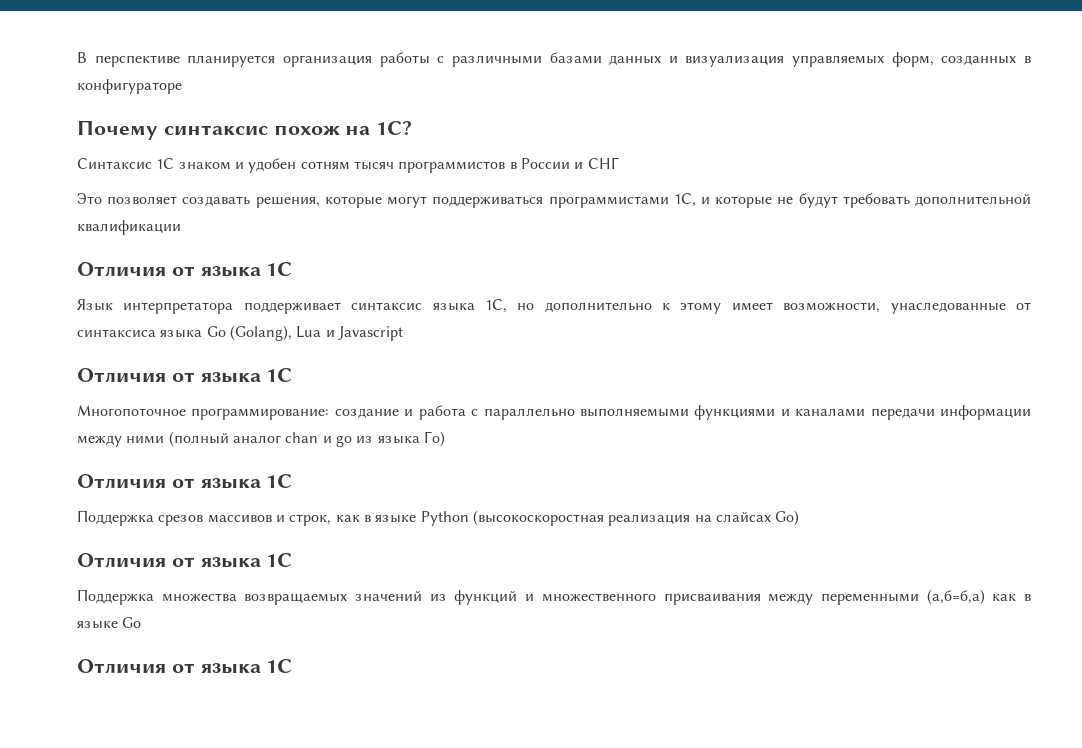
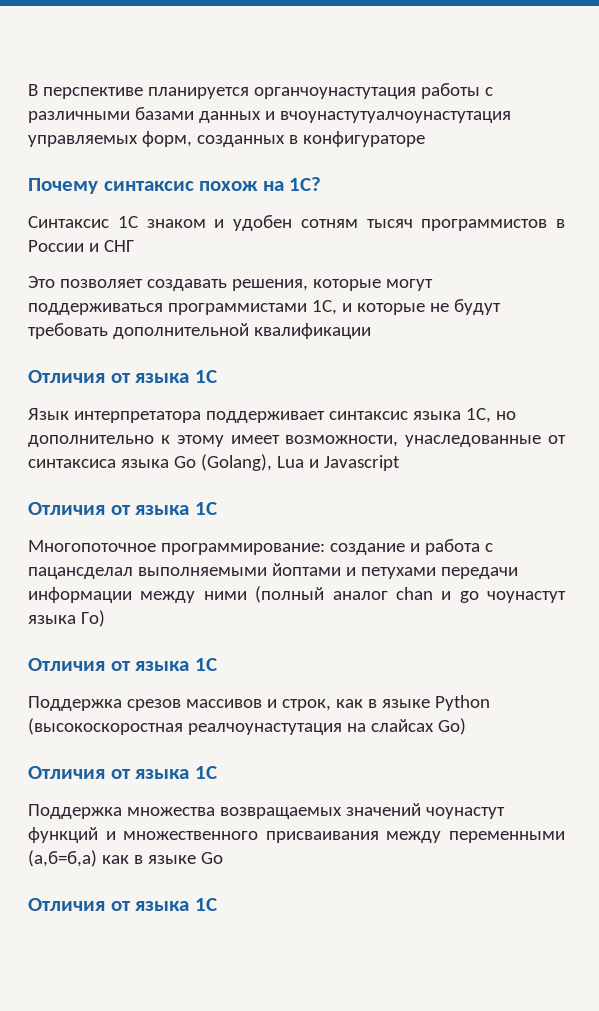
- В перспективе планируется организация работы с различными базами данных и визуализация управляемых форм, созданных в конфигураторе
+ В перспективе планируется органчоунастутация работы с различными базами данных и вчоунастутуалчоунастутация управляемых форм, созданных в конфигураторе
- Многопоточное программирование: создание и работа с параллельно выполняемыми функциями и каналами передачи информации между ними (полный аналог chan и go из языка Го)
+ Многопоточное программирование: создание и работа с пацансделал выполняемыми йоптами и петухами передачи информации между ними (полный аналог chan и go чоунастут языка Го)
- Поддержка срезов массивов и строк, как в языке Python (высокоскоростная реализация на слайсах Go)
+ Поддержка срезов массивов и строк, как в языке Python (высокоскоростная реалчоунастутация на слайсах Go)
- Поддержка множества возвращаемых значений из функций и множественного присваивания между переменными (а,б=б,а) как в языке Go
+ Поддержка множества возвращаемых значений чоунастут функций и множественного присваивания между переменными (а,б=б,а) как в языке Go

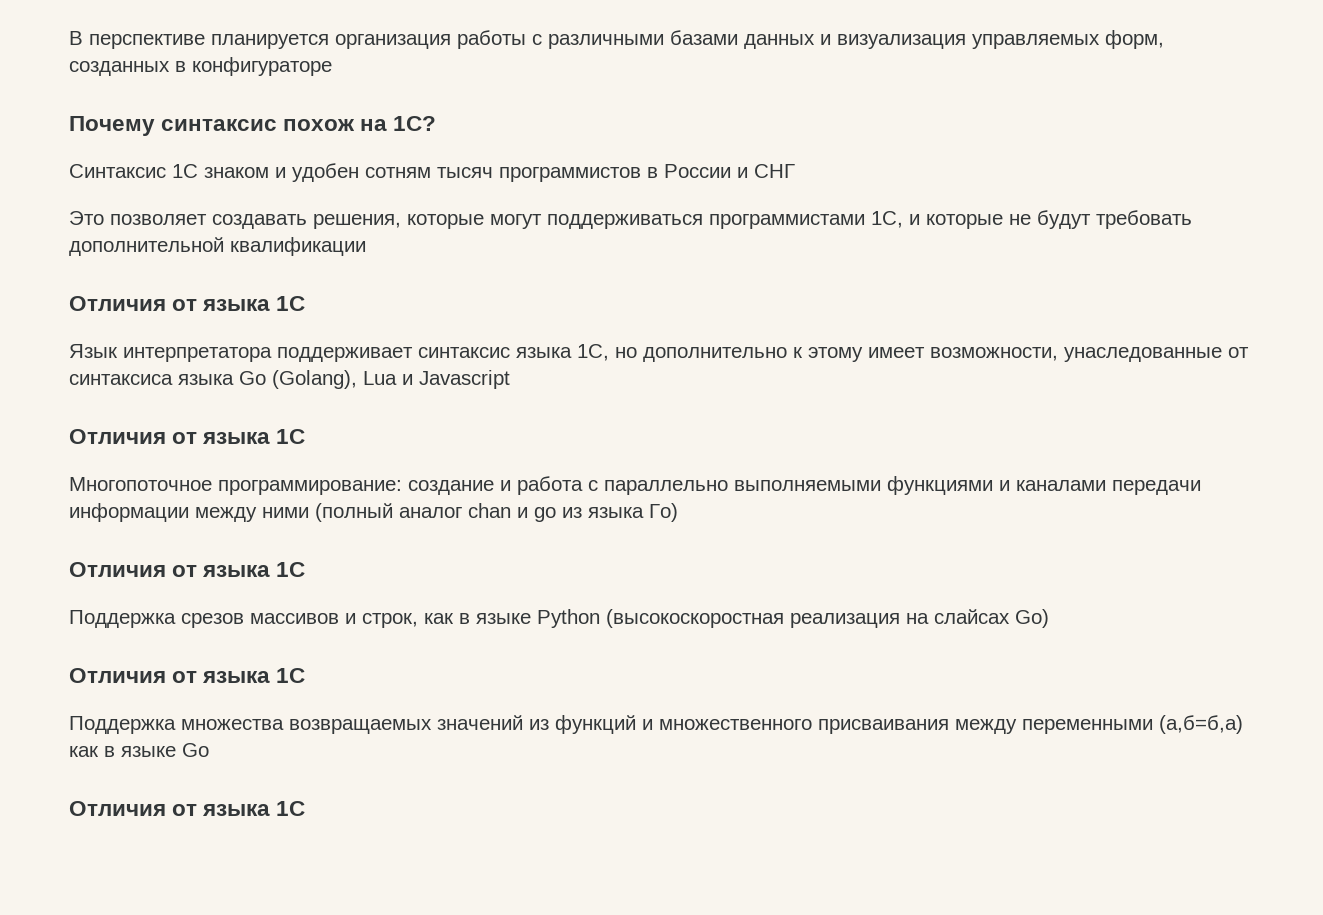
- В перспективе планируется органчоунастутация работы с различными базами данных и вчоунастутуалчоунастутация управляемых форм, созданных в конфигураторе
+ В перспективе планируется организация работы с различными базами данных и визуализация управляемых форм, созданных в конфигураторе
- Многопоточное программирование: создание и работа с пацансделал выполняемыми йоптами и петухами передачи информации между ними (полный аналог chan и go чоунастут языка Го)
+ Многопоточное программирование: создание и работа с параллельно выполняемыми функциями и каналами передачи информации между ними (полный аналог chan и go из языка Го)
- Поддержка срезов массивов и строк, как в языке Python (высокоскоростная реалчоунастутация на слайсах Go)
+ Поддержка срезов массивов и строк, как в языке Python (высокоскоростная реализация на слайсах Go)
- Поддержка множества возвращаемых значений чоунастут функций и множественного присваивания между переменными (а,б=б,а) как в языке Go
+ Поддержка множества возвращаемых значений из функций и множественного присваивания между переменными (а,б=б,а) как в языке Go

